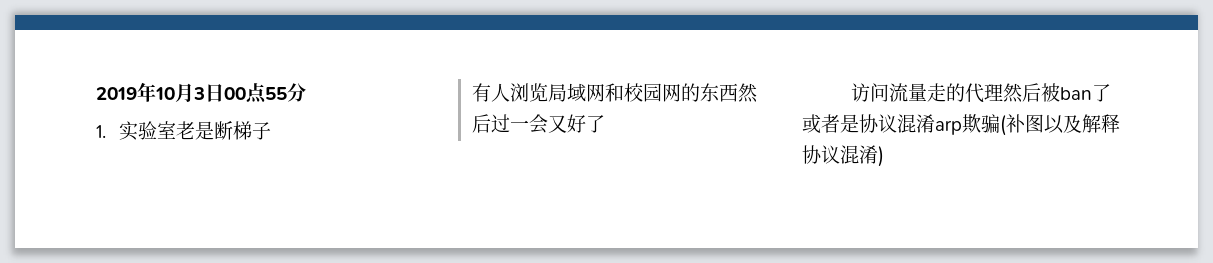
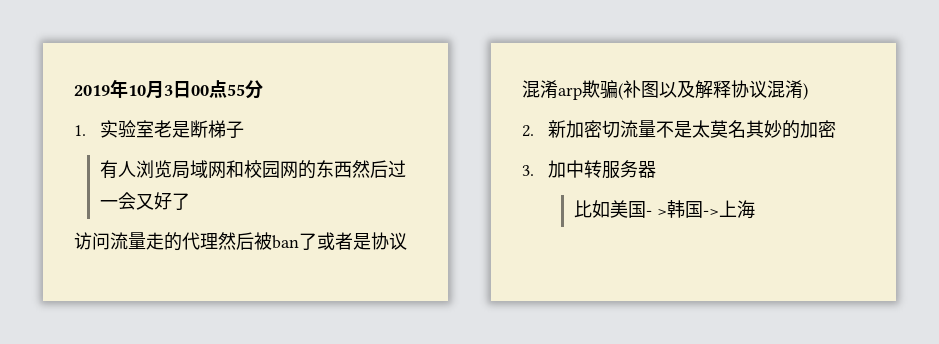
+ 2.新加密切流量不是太莫名其妙的加密
+ 3.加中转服务器
+ 比如美国- >韩国->上海

